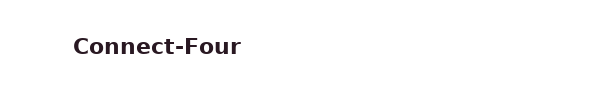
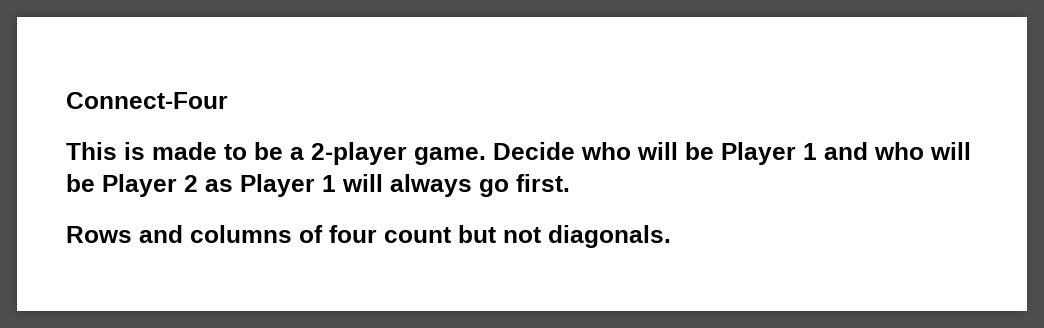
+ This is made to be a 2-player game. Decide who will be Player 1 and who will be Player 2 as Player 1 will always go first.
+ Rows and columns of four count but not diagonals.

